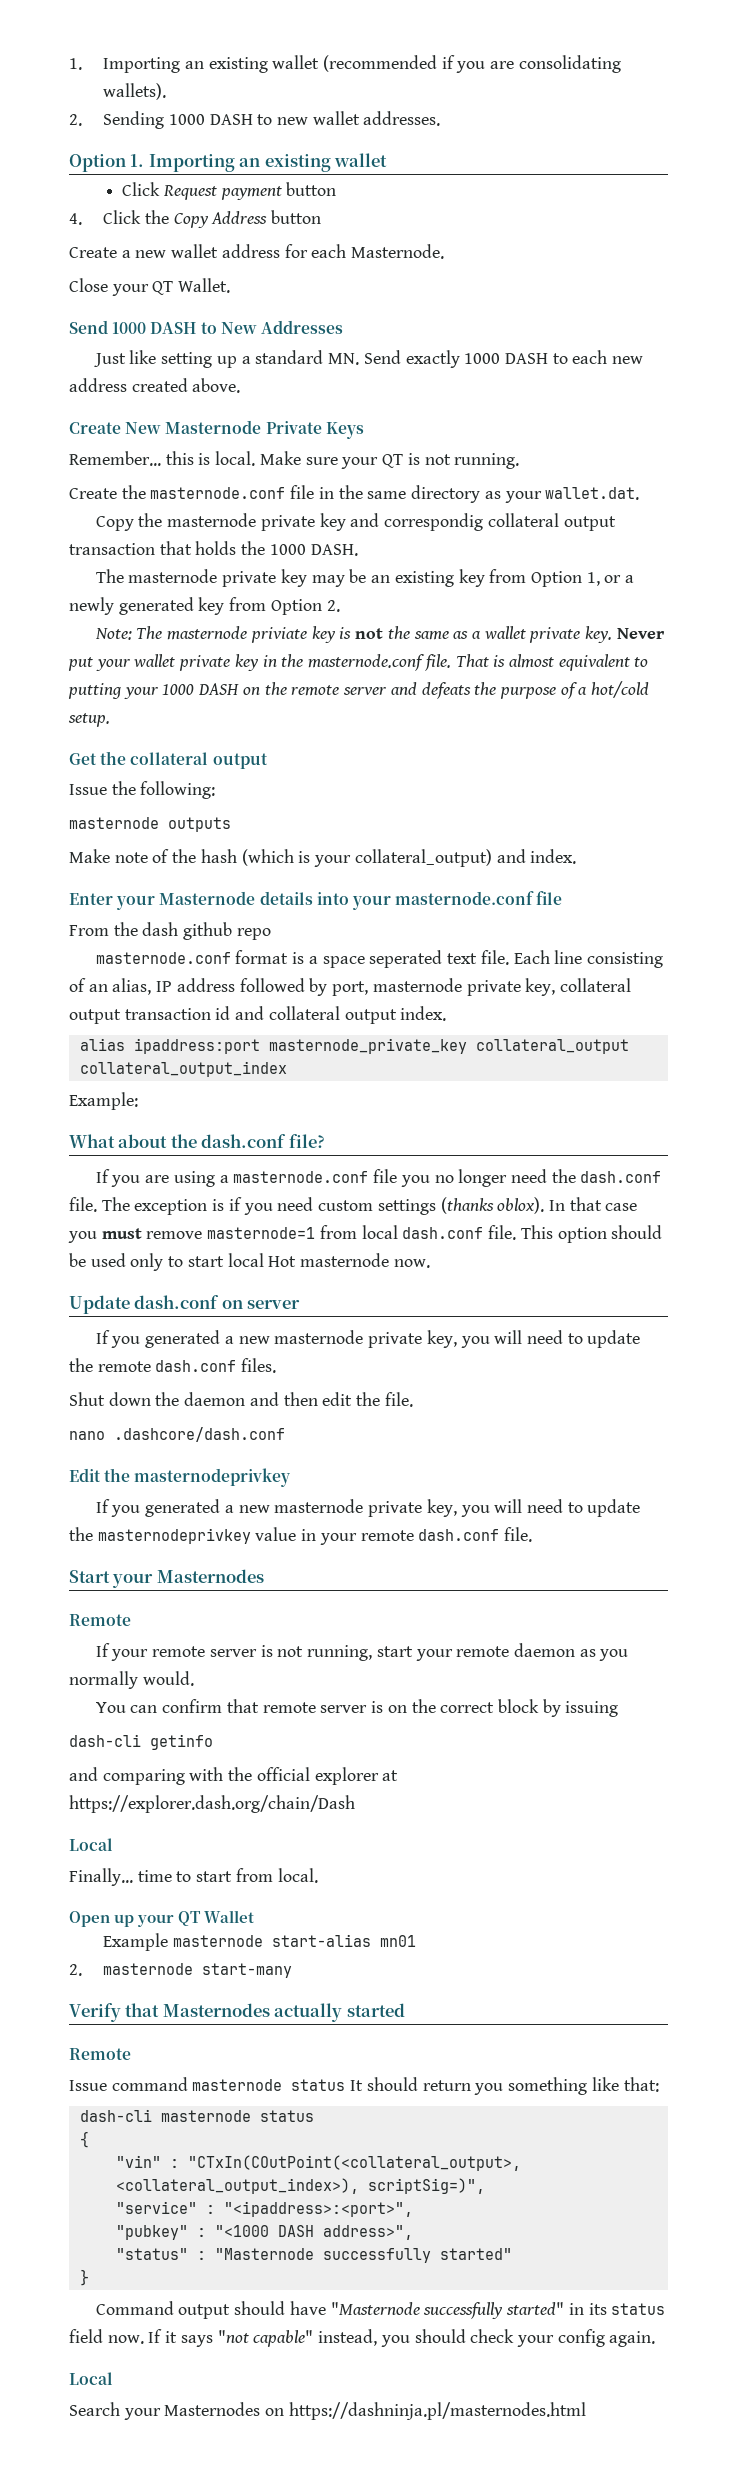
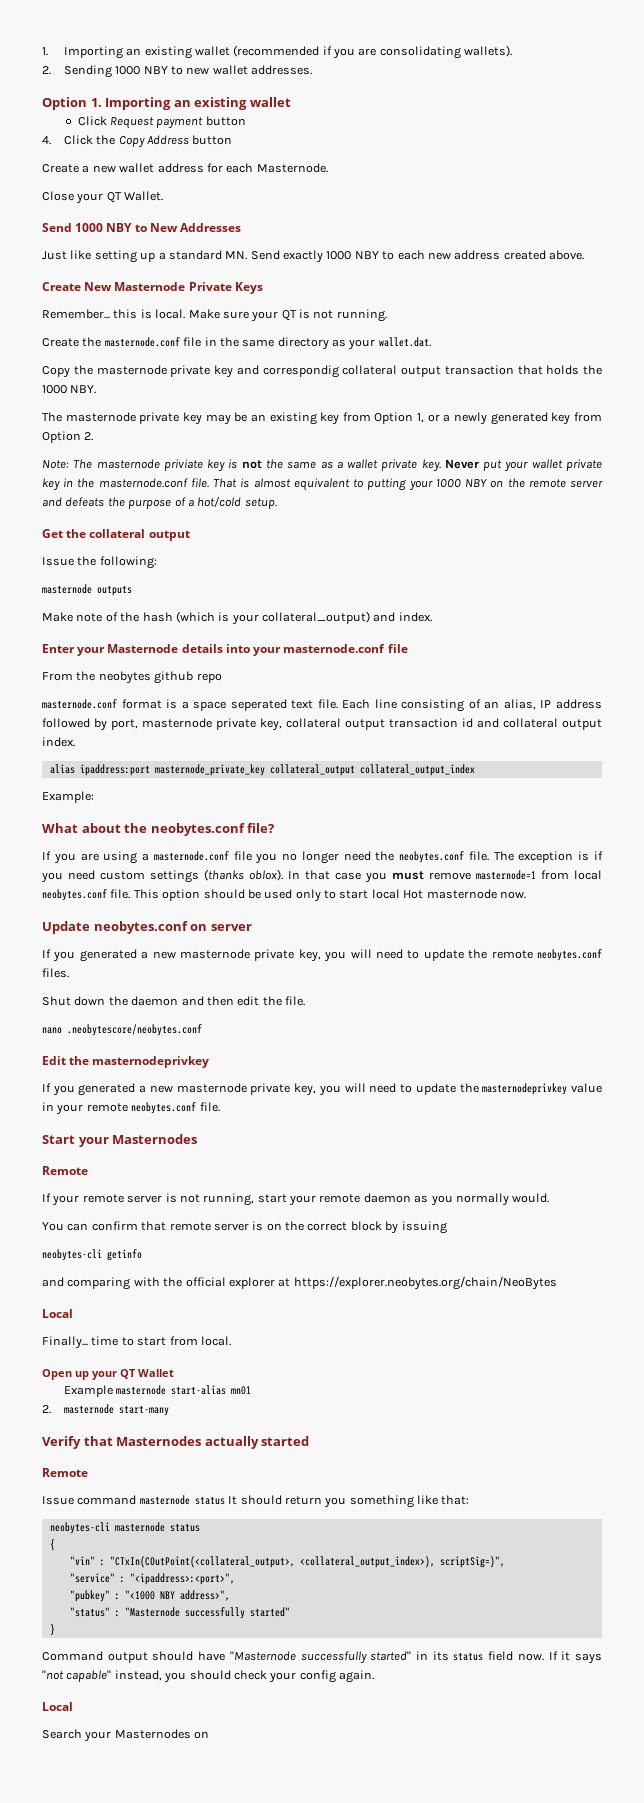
- 2. Sending 1000 DASH to new wallet addresses.
+ 2. Sending 1000 NBY to new wallet addresses.
- Send 1000 DASH to New Addresses
+ Send 1000 NBY to New Addresses
- Just like setting up a standard MN. Send exactly 1000 DASH to each new address created above.
+ Just like setting up a standard MN. Send exactly 1000 NBY to each new address created above.
- Copy the masternode private key and correspondig collateral output transaction that holds the 1000 DASH.
+ Copy the masternode private key and correspondig collateral output transaction that holds the 1000 NBY.
- That is almost equivalent to putting your 1000 DASH on the remote server and defeats the purpose of a hot/cold setup.
+ That is almost equivalent to putting your 1000 NBY on the remote server and defeats the purpose of a hot/cold setup.
- From the dash github repo
+ From the neobytes github repo
- What about the dash.conf file?
+ What about the neobytes.conf file?
- If you are using a masternode.conf file you no longer need the dash.conf file.
+ If you are using a masternode.conf file you no longer need the neobytes.conf file.
- In that case you must remove masternode=1 from local dash.conf file.
+ In that case you must remove masternode=1 from local neobytes.conf file.
- Update dash.conf on server
+ Update neobytes.conf on server
- If you generated a new masternode private key, you will need to update the remote dash.conf files.
+ If you generated a new masternode private key, you will need to update the remote neobytes.conf files.
- nano .dashcore/dash.conf
+ nano .neobytescore/neobytes.conf
- If you generated a new masternode private key, you will need to update the masternodeprivkey value in your remote dash.conf file.
+ If you generated a new masternode private key, you will need to update the masternodeprivkey value in your remote neobytes.conf file.
- dash-cli getinfo
+ neobytes-cli getinfo
- and comparing with the official explorer at https://explorer.dash.org/chain/Dash
+ and comparing with the official explorer at https://explorer.neobytes.org/chain/NeoBytes
- dash-cli masternode status
+ neobytes-cli masternode status
- "pubkey" : "<1000 DASH address>",
+ "pubkey" : "<1000 NBY address>",
- Search your Masternodes on https://dashninja.pl/masternodes.html
+ Search your Masternodes on

